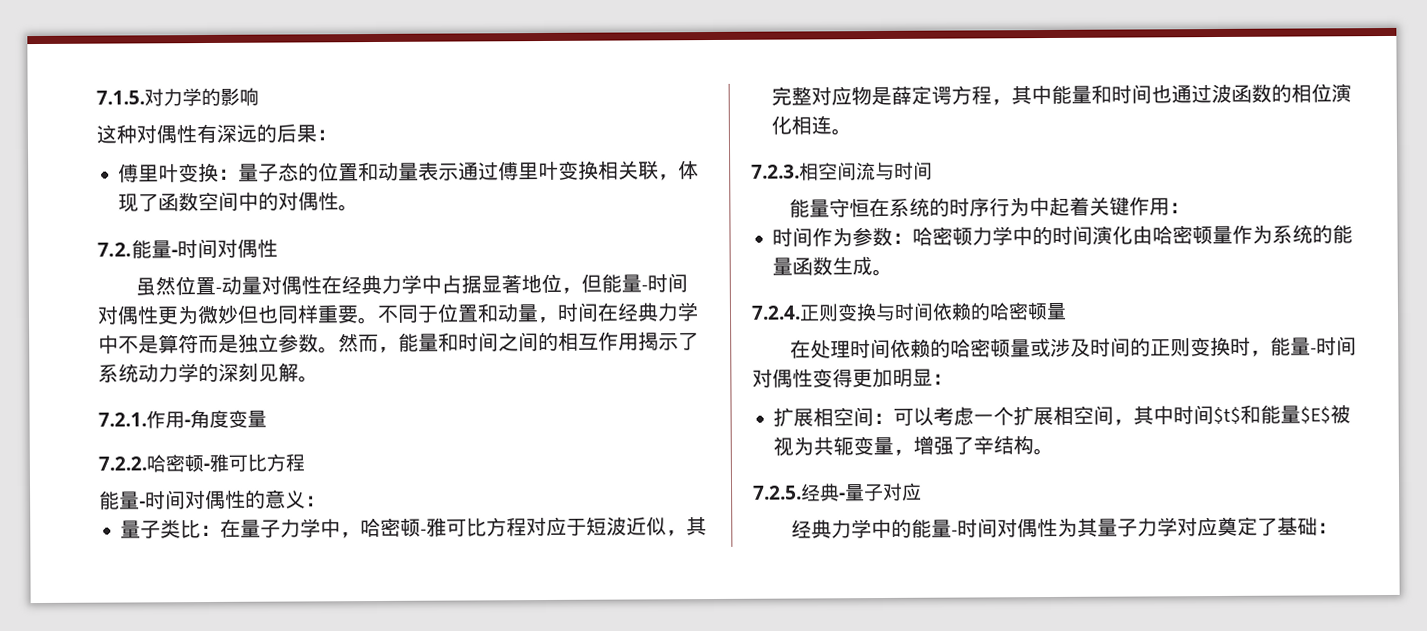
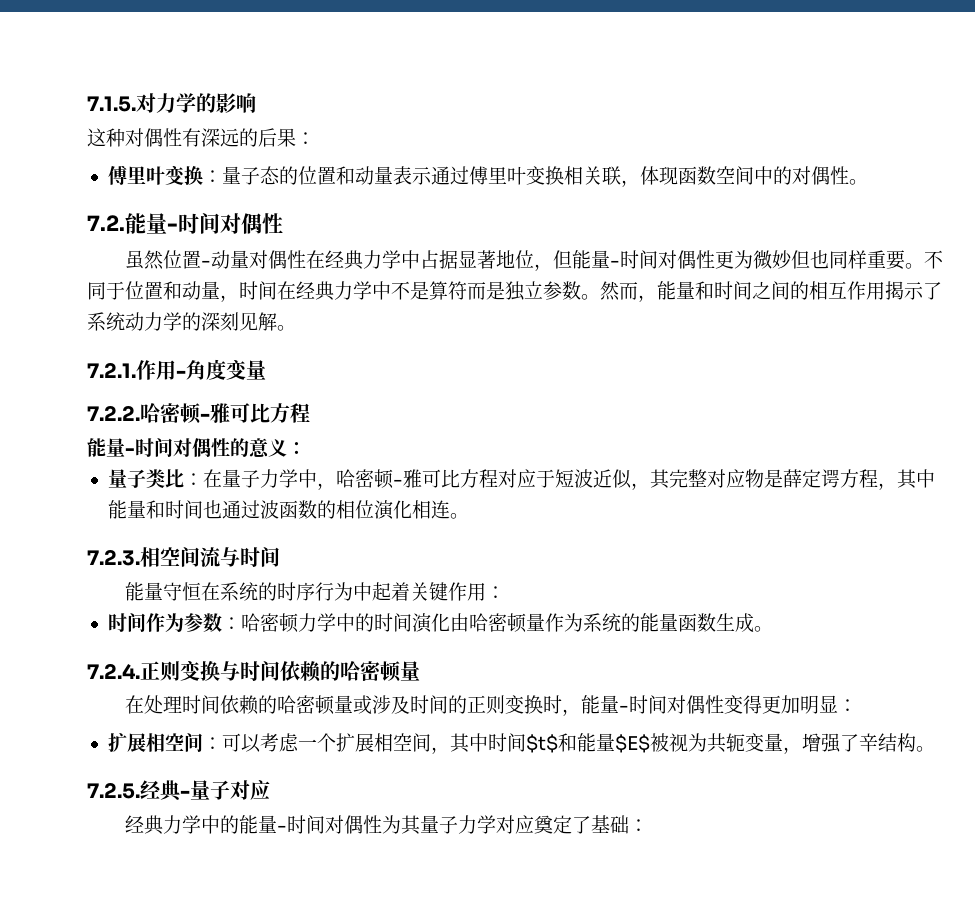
- 傅里叶变换：量子态的位置和动量表示通过傅里叶变换相关联，体现了函数空间中的对偶性。
+ 傅里叶变换：量子态的位置和动量表示通过傅里叶变换相关联，体现函数空间中的对偶性。

